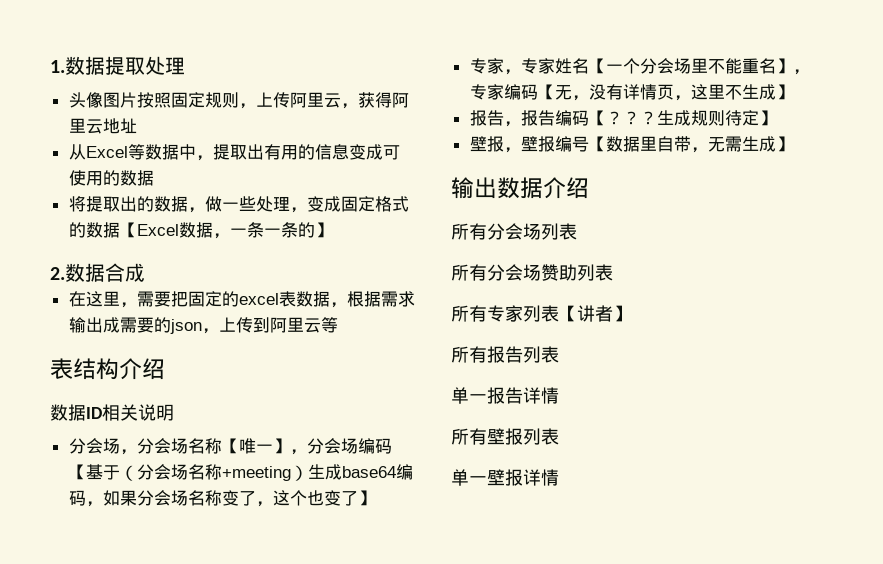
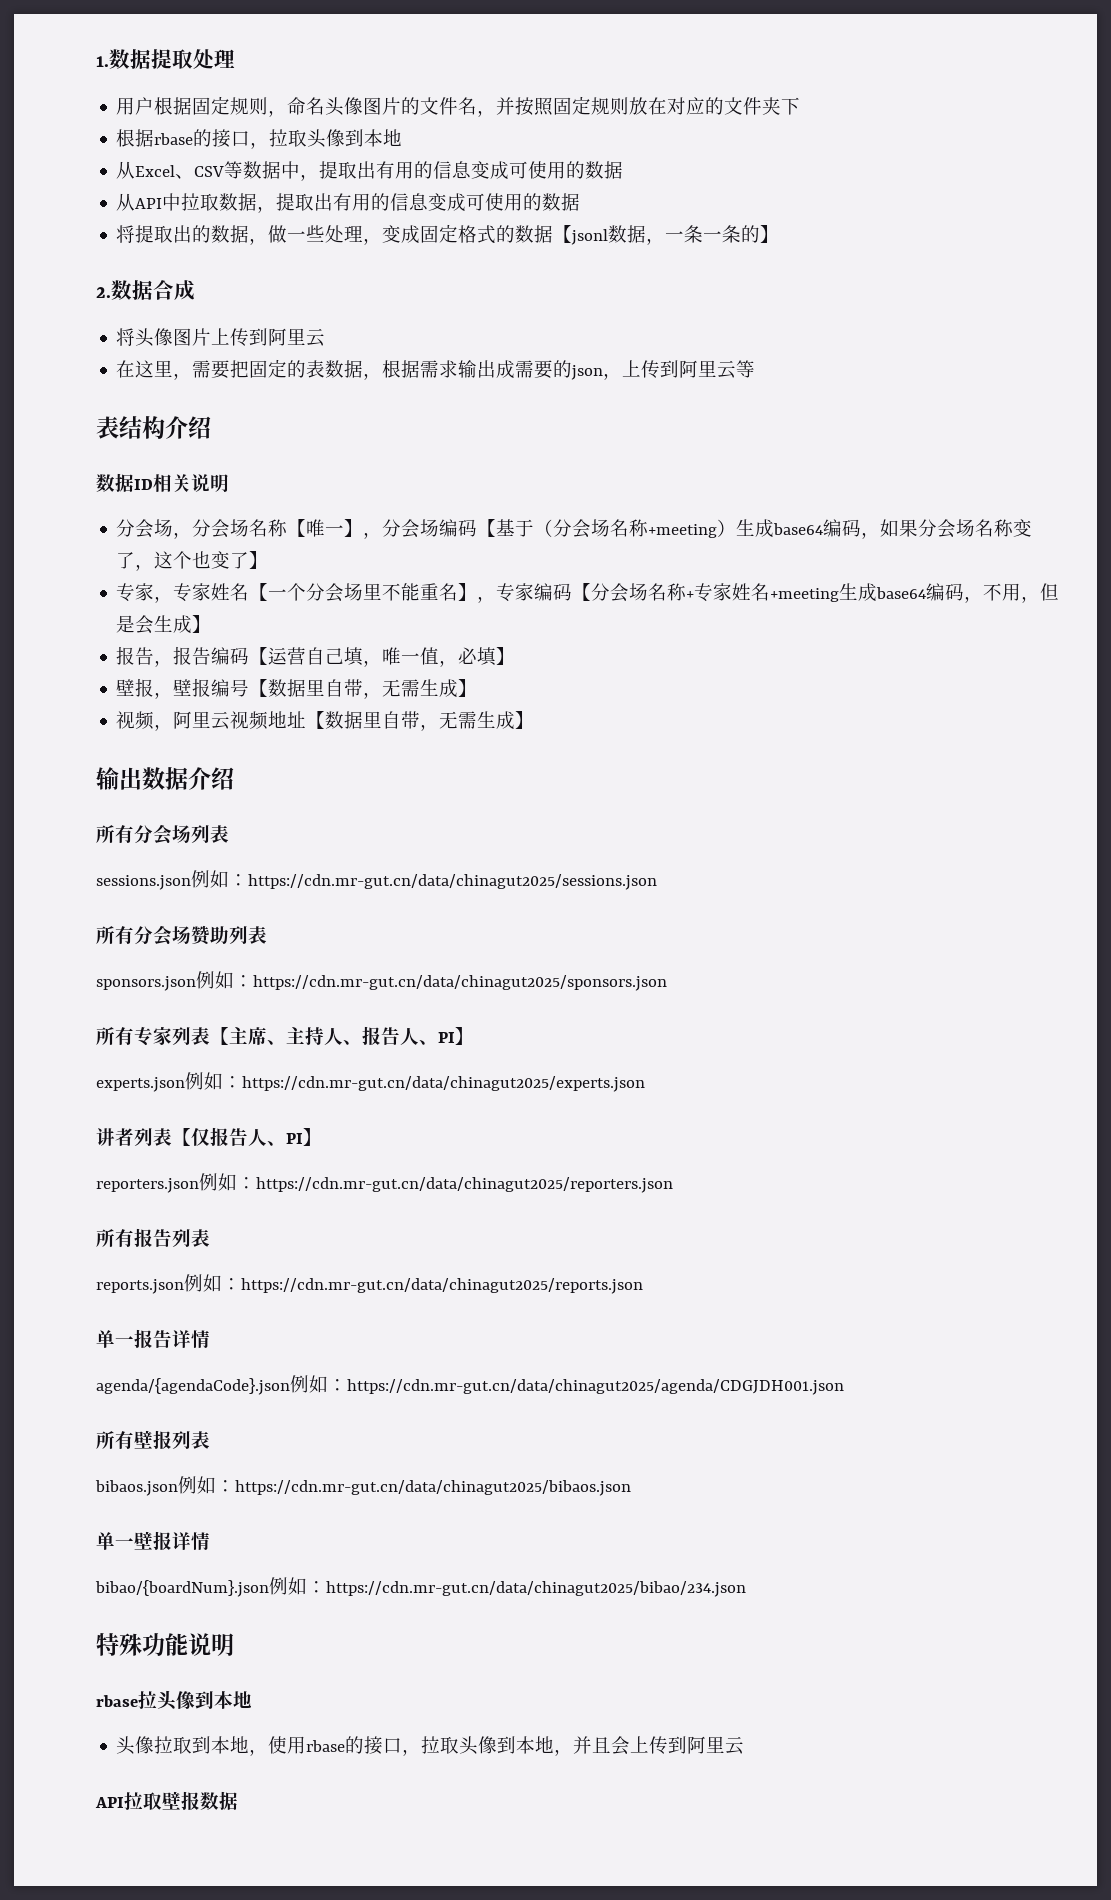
- 头像图片按照固定规则，上传阿里云，获得阿里云地址
+ 用户根据固定规则，命名头像图片的文件名，并按照固定规则放在对应的文件夹下
+ 根据rbase的接口，拉取头像到本地
- 从Excel等数据中，提取出有用的信息变成可使用的数据
+ 从Excel、CSV等数据中，提取出有用的信息变成可使用的数据
+ 从API中拉取数据，提取出有用的信息变成可使用的数据
- 将提取出的数据，做一些处理，变成固定格式的数据【Excel数据，一条一条的】
+ 将提取出的数据，做一些处理，变成固定格式的数据【jsonl数据，一条一条的】
+ 将头像图片上传到阿里云
- 在这里，需要把固定的excel表数据，根据需求输出成需要的json，上传到阿里云等
+ 在这里，需要把固定的表数据，根据需求输出成需要的json，上传到阿里云等
- 专家，专家姓名【一个分会场里不能重名】，专家编码【无，没有详情页，这里不生成】
+ 专家，专家姓名【一个分会场里不能重名】，专家编码【分会场名称+专家姓名+meeting生成base64编码，不用，但是会生成】
- 报告，报告编码【？？？生成规则待定】
+ 报告，报告编码【运营自己填，唯一值，必填】
+ 视频，阿里云视频地址【数据里自带，无需生成】
+ sessions.json例如：https://cdn.mr-gut.cn/data/chinagut2025/sessions.json
+ sponsors.json例如：https://cdn.mr-gut.cn/data/chinagut2025/sponsors.json
- 所有专家列表【讲者】
+ 所有专家列表【主席、主持人、报告人、PI】
+ experts.json例如：https://cdn.mr-gut.cn/data/chinagut2025/experts.json
+ 讲者列表【仅报告人、PI】
+ reporters.json例如：https://cdn.mr-gut.cn/data/chinagut2025/reporters.json
+ reports.json例如：https://cdn.mr-gut.cn/data/chinagut2025/reports.json
+ agenda/{agendaCode}.json例如：https://cdn.mr-gut.cn/data/chinagut2025/agenda/CDGJDH001.json
+ bibaos.json例如：https://cdn.mr-gut.cn/data/chinagut2025/bibaos.json
+ bibao/{boardNum}.json例如：https://cdn.mr-gut.cn/data/chinagut2025/bibao/234.json
+ 特殊功能说明
+ rbase拉头像到本地
+ 头像拉取到本地，使用rbase的接口，拉取头像到本地，并且会上传到阿里云
+ API拉取壁报数据

